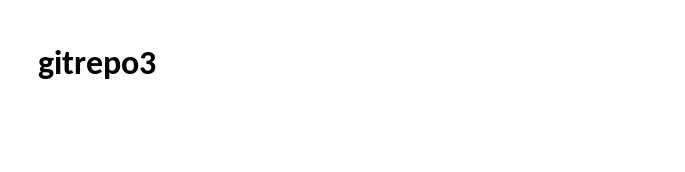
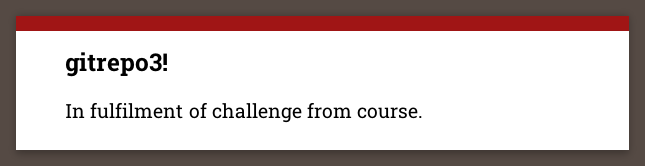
- gitrepo3
+ gitrepo3!
+ In fulfilment of challenge from course.

